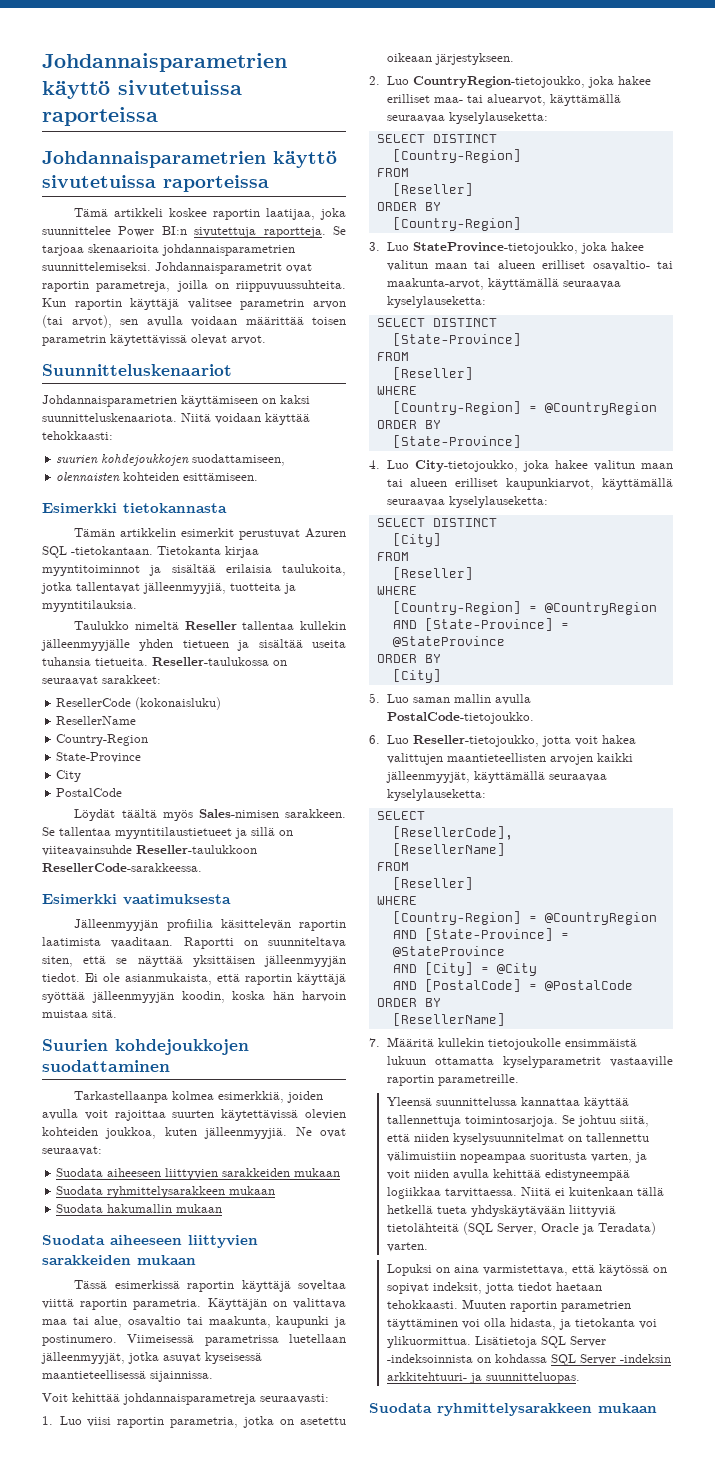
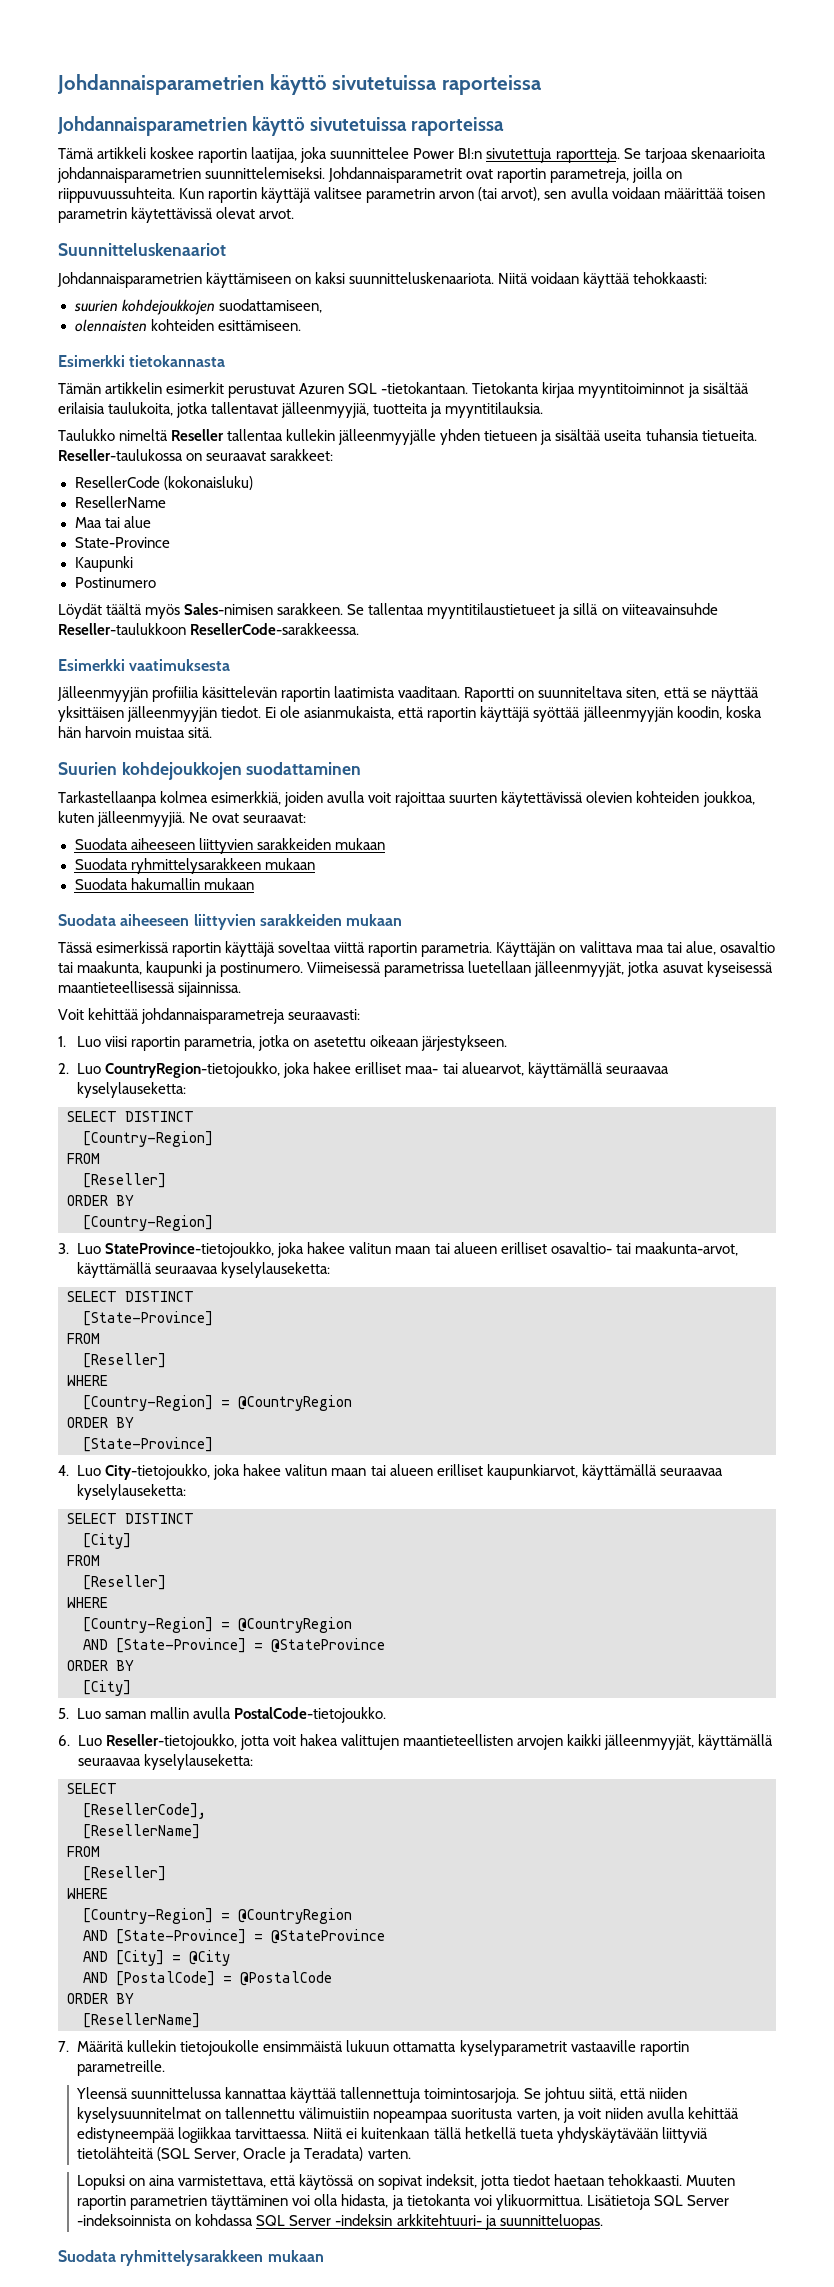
- Country-Region
+ Maa tai alue
- City
- PostalCode
+ Kaupunki
+ Postinumero

